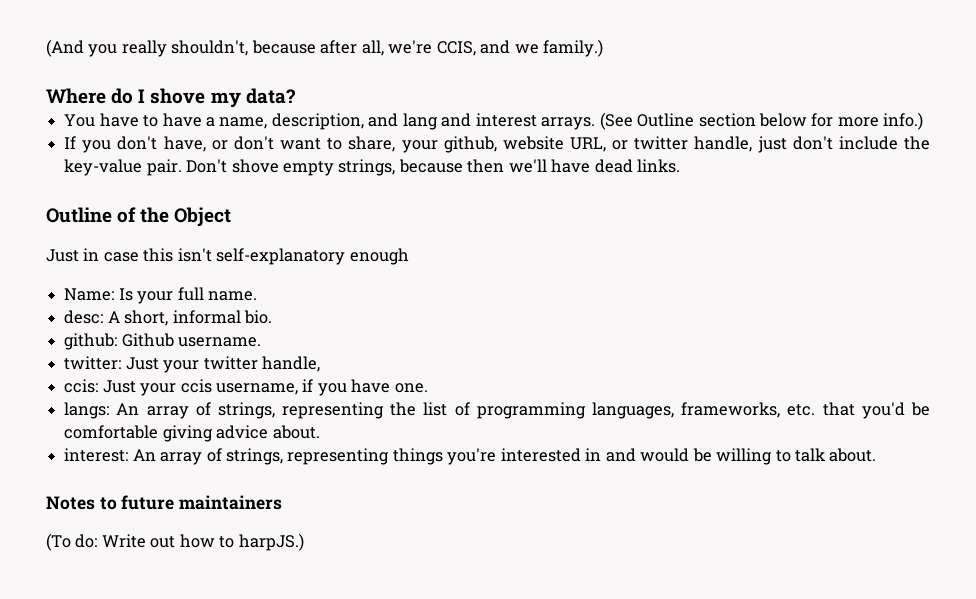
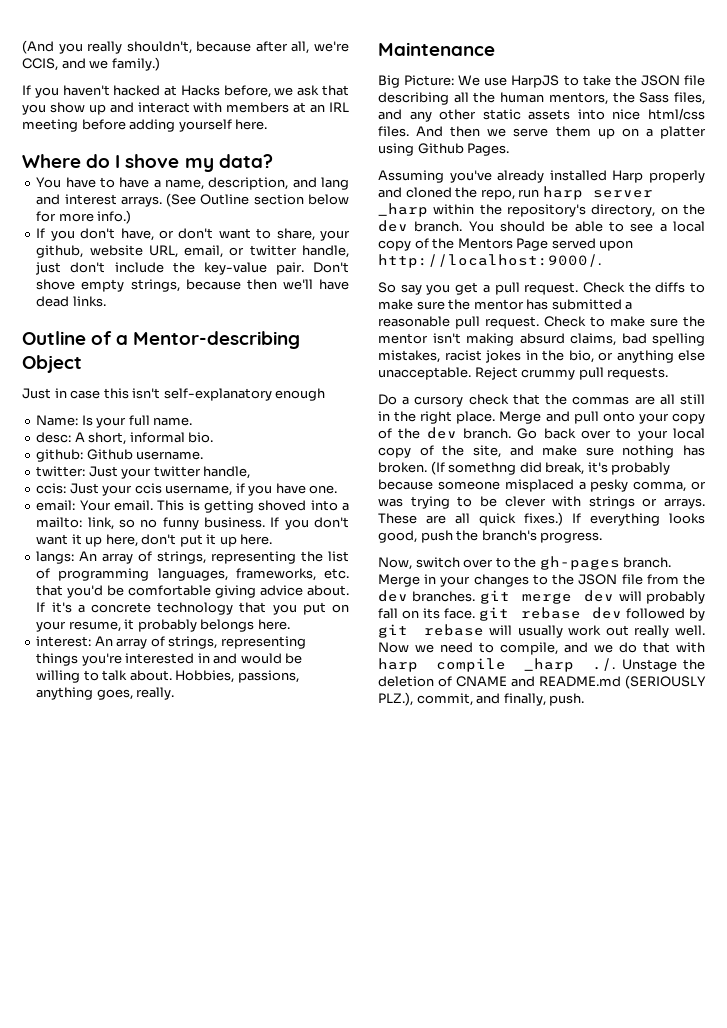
+ If you haven't hacked at Hacks before, we ask that you show up and interact with members at an IRL meeting before adding yourself here.
- If you don't have, or don't want to share, your github, website URL, or twitter handle, just don't include the key-value pair.
+ If you don't have, or don't want to share, your github, website URL, email, or twitter handle, just don't include the key-value pair.
- Outline of the Object
+ Outline of a Mentor-describing Object
+ email: Your email. This is getting shoved into a mailto: link, so no funny business. If you don't want it up here, don't put it up here.
+ If it's a concrete technology that you put on your resume, it probably belongs here.
- interest: An array of strings, representing things you're interested in and would be willing to talk about.
- Notes to future maintainers
- (To do: Write out how to harpJS.)
+ interest: An array of strings, representing things you're interested in and would be willing to talk about. Hobbies, passions, anything goes, really.
+ Maintenance
+ Big Picture: We use HarpJS to take the JSON file describing all the human mentors, the Sass files, and any other static assets into nice html/css files. And then we serve them up on a platter using Github Pages.
+ Assuming you've already installed Harp properly and cloned the repo, run harp server _harp within the repository's directory, on the dev branch. You should be able to see a local copy of the Mentors Page served upon http://localhost:9000/.
+ So say you get a pull request. Check the diffs to make sure the mentor has submitted a reasonable pull request. Check to make sure the mentor isn't making absurd claims, bad spelling mistakes, racist jokes in the bio, or anything else unacceptable. Reject crummy pull requests.
+ Do a cursory check that the commas are all still in the right place. Merge and pull onto your copy of the dev branch. Go back over to your local copy of the site, and make sure nothing has broken. (If somethng did break, it's probably because someone misplaced a pesky comma, or was trying to be clever with strings or arrays. These are all quick fixes.) If everything looks good, push the branch's progress.
+ Now, switch over to the gh-pages branch. Merge in your changes to the JSON file from the dev branches. git merge dev will probably fall on its face. git rebase dev followed by git rebase will usually work out really well. Now we need to compile, and we do that with harp compile _harp ./. Unstage the deletion of CNAME and README.md (SERIOUSLY PLZ.), commit, and finally, push.

